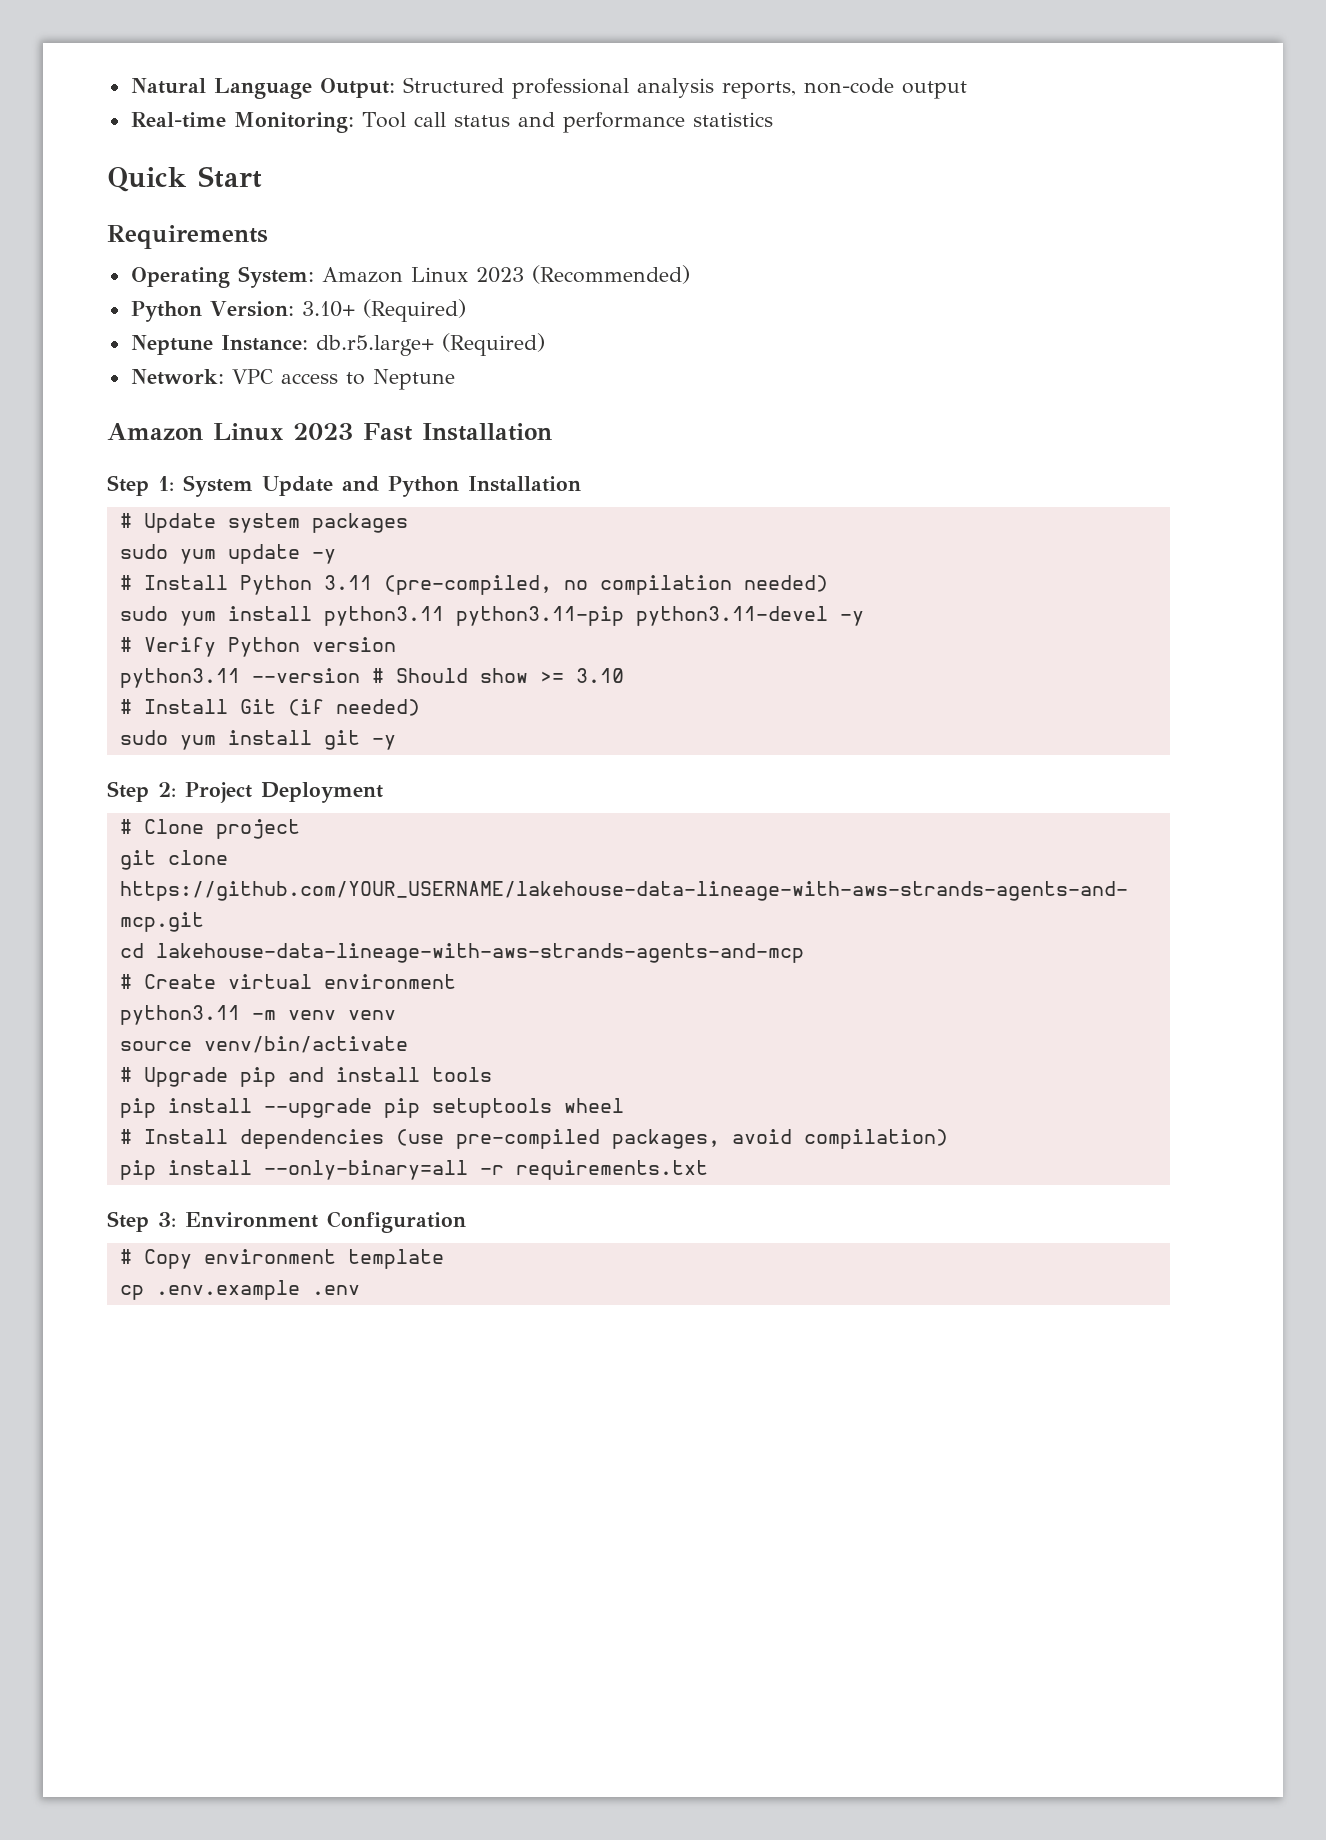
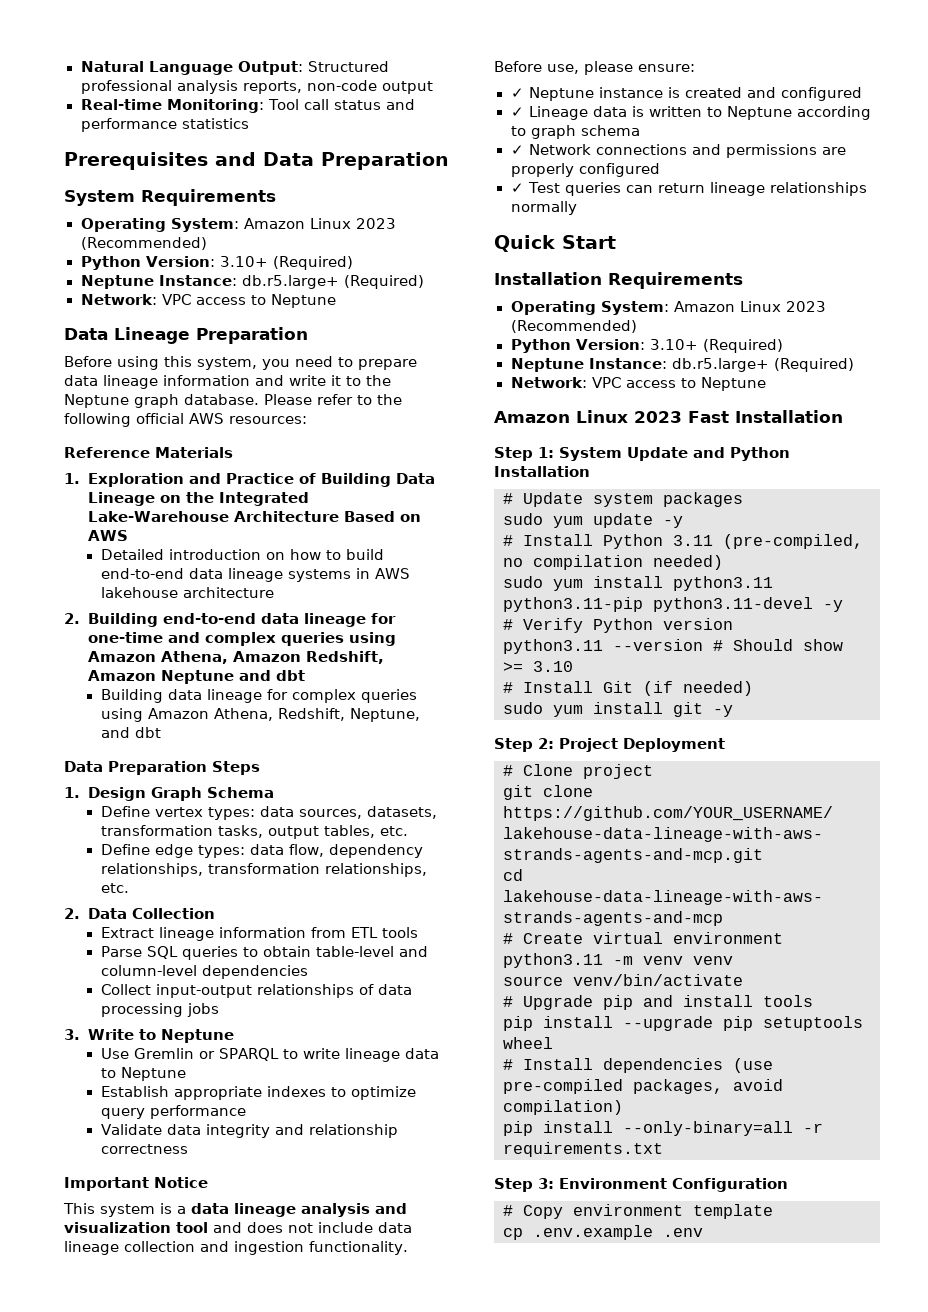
+ Prerequisites and Data Preparation
+ System Requirements
+ Operating System: Amazon Linux 2023 (Recommended)
+ Python Version: 3.10+ (Required)
+ Neptune Instance: db.r5.large+ (Required)
+ Network: VPC access to Neptune
+ Data Lineage Preparation
+ Before using this system, you need to prepare data lineage information and write it to the Neptune graph database. Please refer to the following official AWS resources:
+ Reference Materials
+ 1. Exploration and Practice of Building Data Lineage on the Integrated Lake-Warehouse Architecture Based on AWS
+ Detailed introduction on how to build end-to-end data lineage systems in AWS lakehouse architecture
+ 2. Building end-to-end data lineage for one-time and complex queries using Amazon Athena, Amazon Redshift, Amazon Neptune and dbt
+ Building data lineage for complex queries using Amazon Athena, Redshift, Neptune, and dbt
+ Data Preparation Steps
+ 1. Design Graph Schema
+ Define vertex types: data sources, datasets, transformation tasks, output tables, etc.
+ Define edge types: data flow, dependency relationships, transformation relationships, etc.
+ 2. Data Collection
+ Extract lineage information from ETL tools
+ Parse SQL queries to obtain table-level and column-level dependencies
+ Collect input-output relationships of data processing jobs
+ 3. Write to Neptune
+ Use Gremlin or SPARQL to write lineage data to Neptune
+ Establish appropriate indexes to optimize query performance
+ Validate data integrity and relationship correctness
+ Important Notice
+ This system is a data lineage analysis and visualization tool and does not include data lineage collection and ingestion functionality. Before use, please ensure:
+ ✓ Neptune instance is created and configured
+ ✓ Lineage data is written to Neptune according to graph schema
+ ✓ Network connections and permissions are properly configured
+ ✓ Test queries can return lineage relationships normally
- Requirements
+ Installation Requirements

